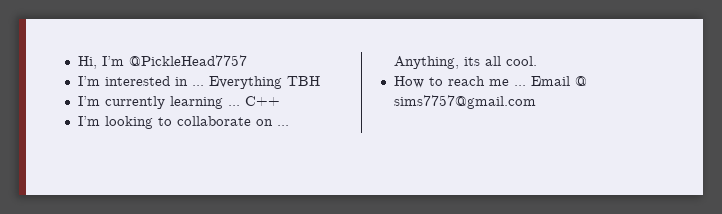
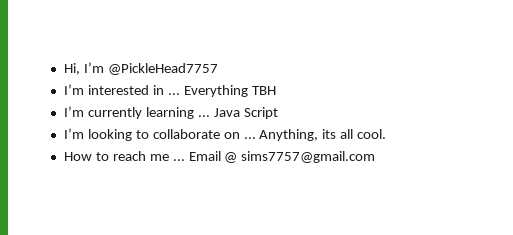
- C++
+ Java Script

